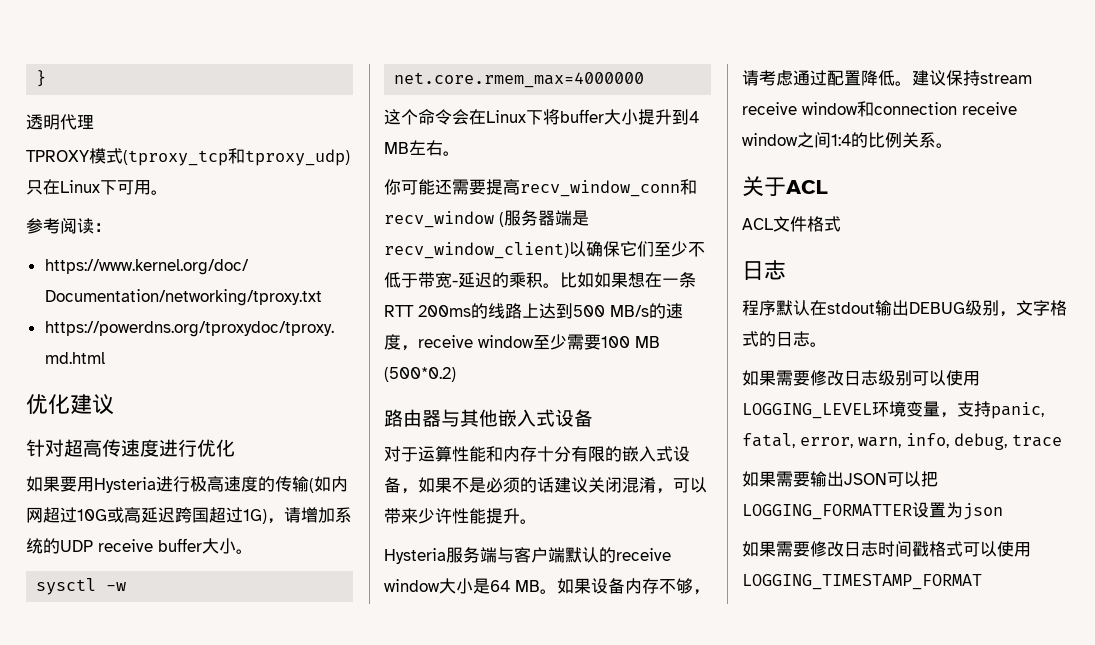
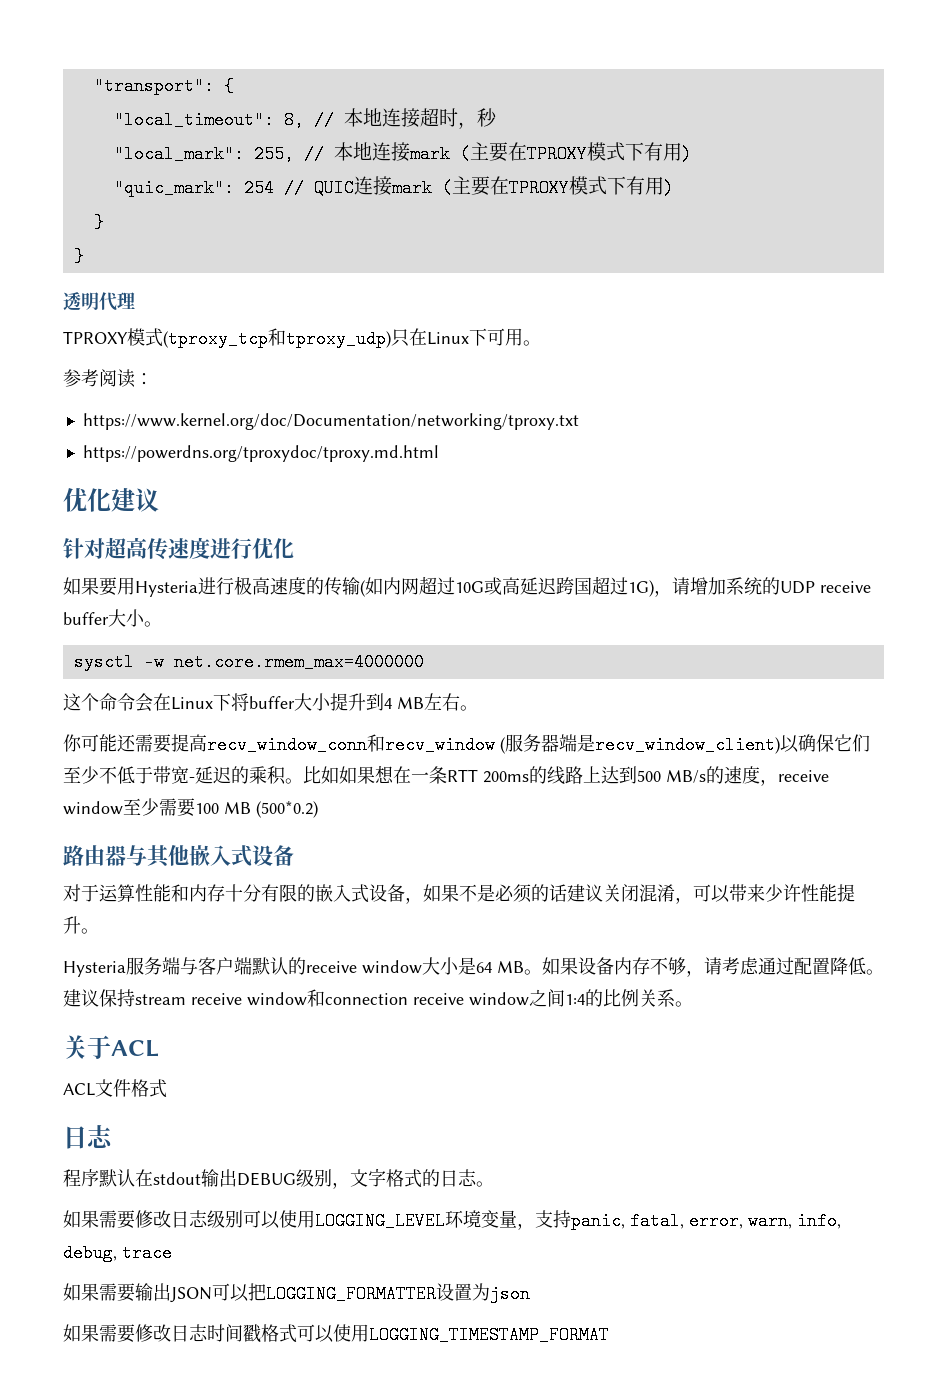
+ "transport": {
+ "local_timeout": 8, // 本地连接超时，秒
+ "local_mark": 255, // 本地连接mark (主要在TPROXY模式下有用)
+ "quic_mark": 254 // QUIC连接mark (主要在TPROXY模式下有用)
+ }

